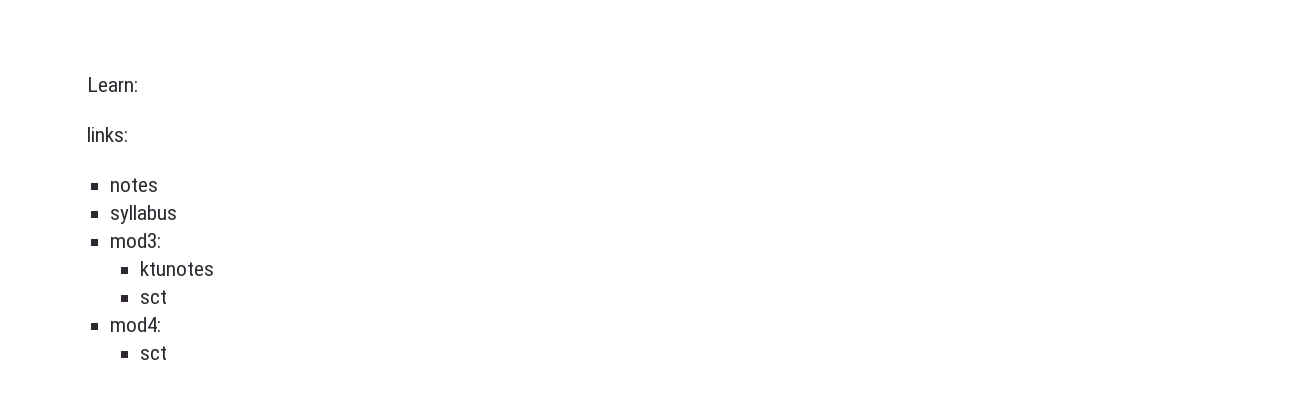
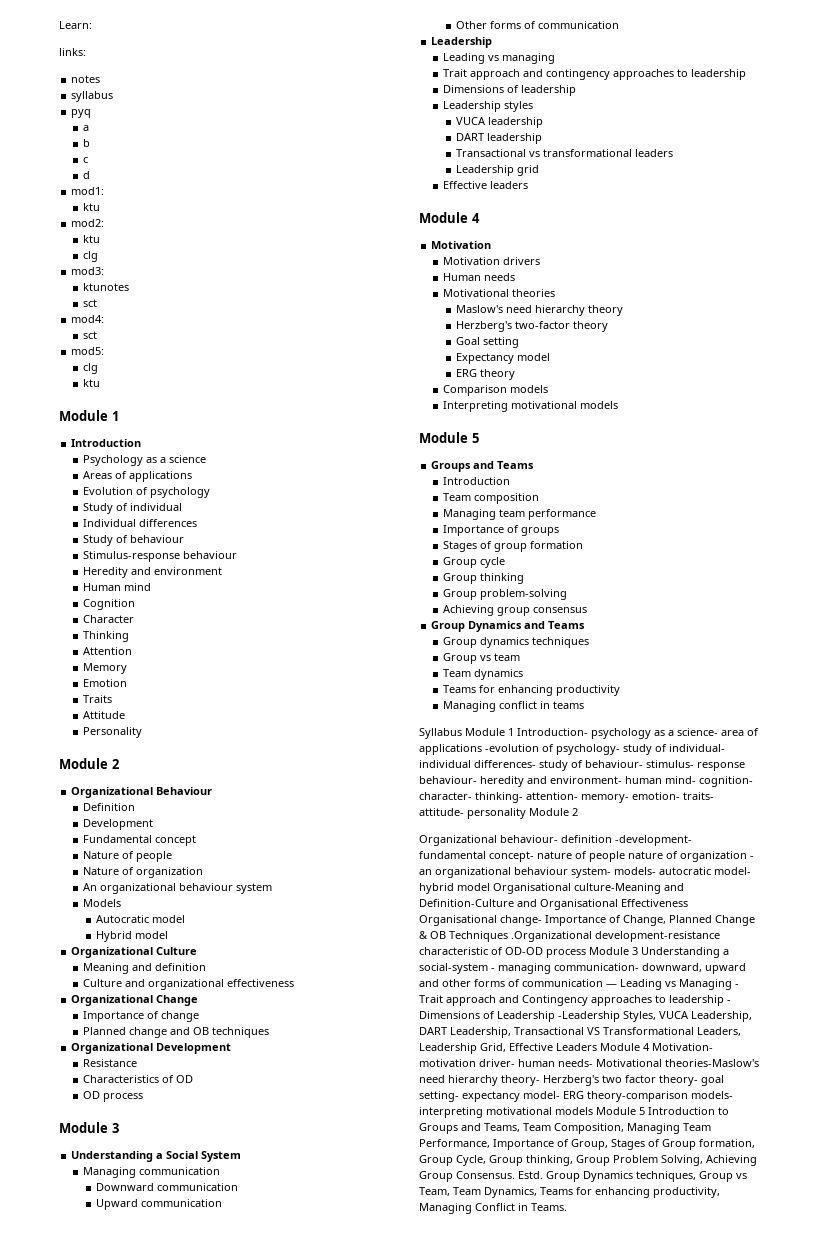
+ pyq
+ a
+ b
+ c
+ d
+ mod1:
+ ktu
+ mod2:
+ ktu
+ clg
+ mod5:
+ clg
+ ktu
+ Module 1
+ Introduction
+ Psychology as a science
+ Areas of applications
+ Evolution of psychology
+ Study of individual
+ Individual differences
+ Study of behaviour
+ Stimulus-response behaviour
+ Heredity and environment
+ Human mind
+ Cognition
+ Character
+ Thinking
+ Attention
+ Memory
+ Emotion
+ Traits
+ Attitude
+ Personality
+ Module 2
+ Organizational Behaviour
+ Definition
+ Development
+ Fundamental concept
+ Nature of people
+ Nature of organization
+ An organizational behaviour system
+ Models
+ Autocratic model
+ Hybrid model
+ Organizational Culture
+ Meaning and definition
+ Culture and organizational effectiveness
+ Organizational Change
+ Importance of change
+ Planned change and OB techniques
+ Organizational Development
+ Resistance
+ Characteristics of OD
+ OD process
+ Module 3
+ Understanding a Social System
+ Managing communication
+ Downward communication
+ Upward communication
+ Other forms of communication
+ Leadership
+ Leading vs managing
+ Trait approach and contingency approaches to leadership
+ Dimensions of leadership
+ Leadership styles
+ VUCA leadership
+ DART leadership
+ Transactional vs transformational leaders
+ Leadership grid
+ Effective leaders
+ Module 4
+ Motivation
+ Motivation drivers
+ Human needs
+ Motivational theories
+ Maslow's need hierarchy theory
+ Herzberg's two-factor theory
+ Goal setting
+ Expectancy model
+ ERG theory
+ Comparison models
+ Interpreting motivational models
+ Module 5
+ Groups and Teams
+ Introduction
+ Team composition
+ Managing team performance
+ Importance of groups
+ Stages of group formation
+ Group cycle
+ Group thinking
+ Group problem-solving
+ Achieving group consensus
+ Group Dynamics and Teams
+ Group dynamics techniques
+ Group vs team
+ Team dynamics
+ Teams for enhancing productivity
+ Managing conflict in teams
+ Syllabus Module 1 Introduction- psychology as a science- area of applications -evolution of psychology- study of individual- individual differences- study of behaviour- stimulus- response behaviour- heredity and environment- human mind- cognition- character- thinking- attention- memory- emotion- traits- attitude- personality Module 2
+ Organizational behaviour- definition -development- fundamental concept- nature of people nature of organization - an organizational behaviour system- models- autocratic model- hybrid model Organisational culture-Meaning and Definition-Culture and Organisational Effectiveness Organisational change- Importance of Change, Planned Change & OB Techniques .Organizational development-resistance characteristic of OD-OD process Module 3 Understanding a social-system - managing communication- downward, upward and other forms of communication — Leading vs Managing - Trait approach and Contingency approaches to leadership - Dimensions of Leadership -Leadership Styles, VUCA Leadership, DART Leadership, Transactional VS Transformational Leaders, Leadership Grid, Effective Leaders Module 4 Motivation- motivation driver- human needs- Motivational theories-Maslow's need hierarchy theory- Herzberg's two factor theory- goal setting- expectancy model- ERG theory-comparison models- interpreting motivational models Module 5 Introduction to Groups and Teams, Team Composition, Managing Team Performance, Importance of Group, Stages of Group formation, Group Cycle, Group thinking, Group Problem Solving, Achieving Group Consensus. Estd. Group Dynamics techniques, Group vs Team, Team Dynamics, Teams for enhancing productivity, Managing Conflict in Teams.

